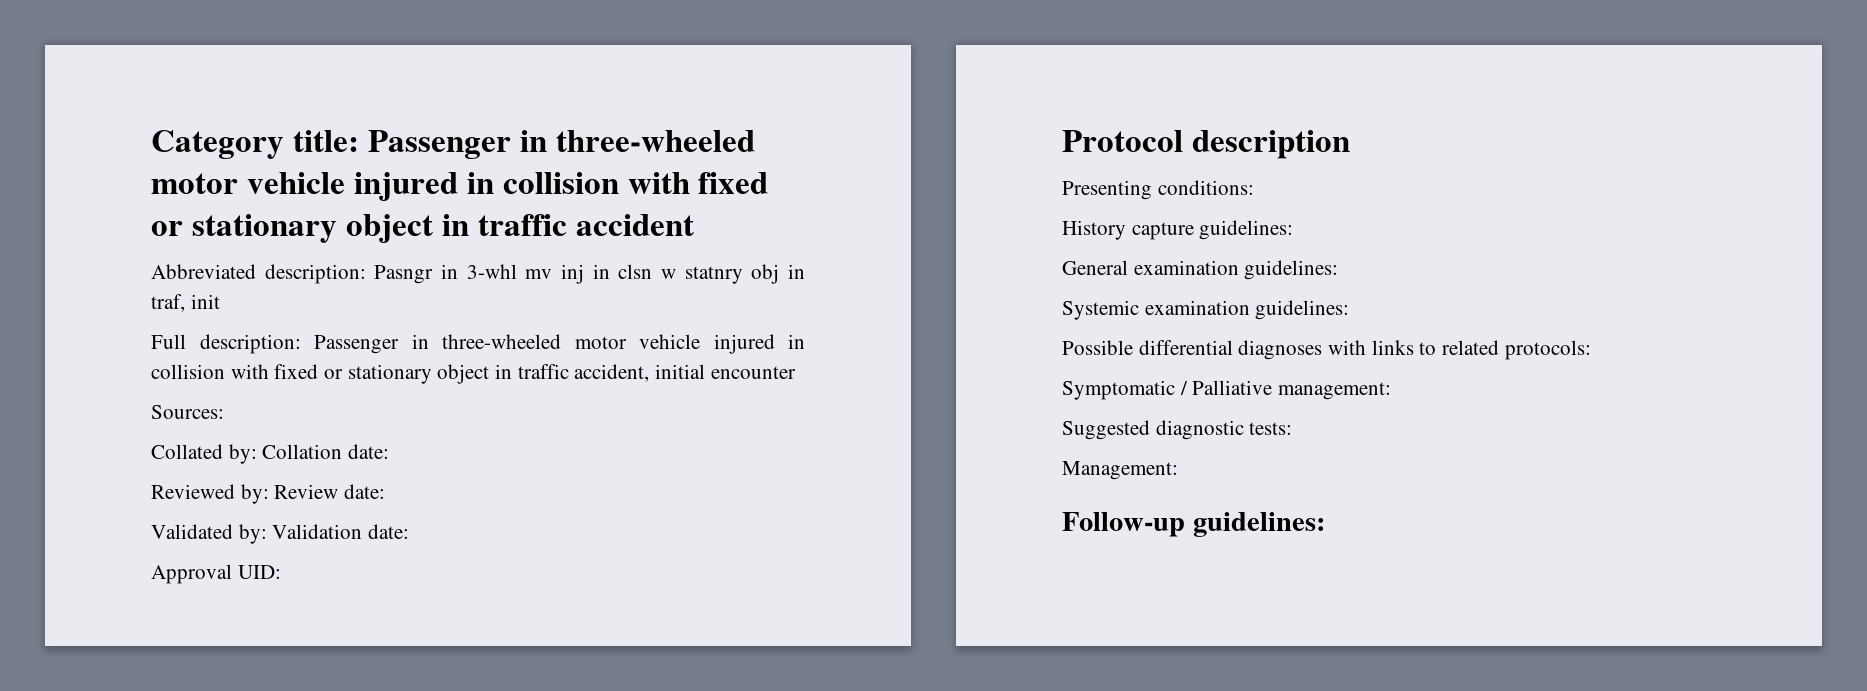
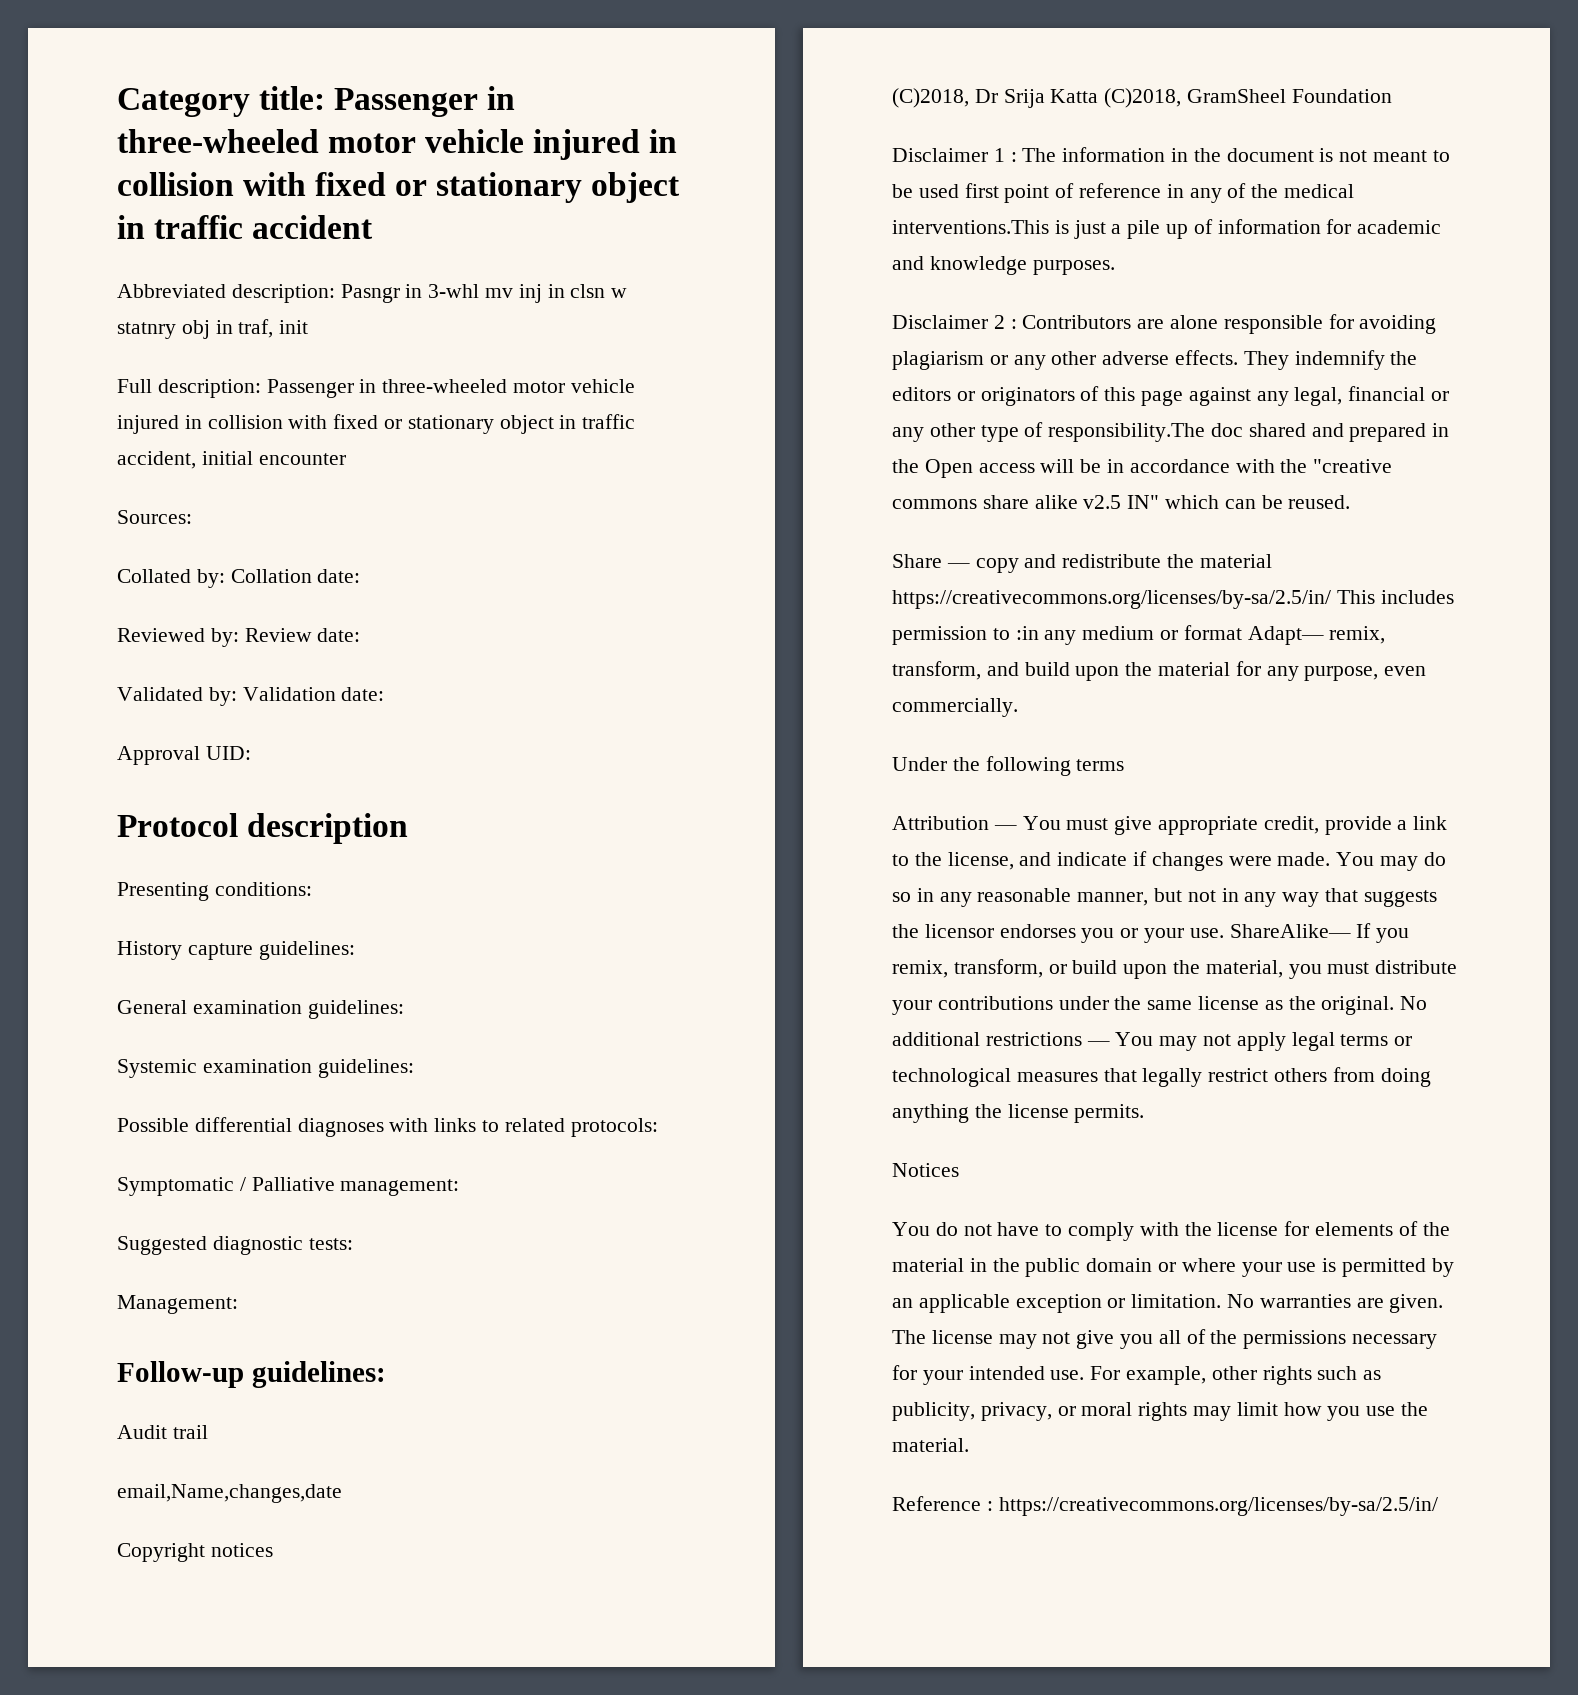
+ Audit trail
+ email,Name,changes,date
+ Copyright notices
+ (C)2018, Dr Srija Katta (C)2018, GramSheel Foundation
+ Disclaimer 1 : The information in the document is not meant to be used first point of reference in any of the medical interventions.This is just a pile up of information for academic and knowledge purposes.
+ Disclaimer 2 : Contributors are alone responsible for avoiding plagiarism or any other adverse effects. They indemnify the editors or originators of this page against any legal, financial or any other type of responsibility.The doc shared and prepared in the Open access will be in accordance with the "creative commons share alike v2.5 IN" which can be reused.
+ Share — copy and redistribute the material https://creativecommons.org/licenses/by-sa/2.5/in/ This includes permission to :in any medium or format Adapt— remix, transform, and build upon the material for any purpose, even commercially.
+ Under the following terms
+ Attribution — You must give appropriate credit, provide a link to the license, and indicate if changes were made. You may do so in any reasonable manner, but not in any way that suggests the licensor endorses you or your use. ShareAlike— If you remix, transform, or build upon the material, you must distribute your contributions under the same license as the original. No additional restrictions — You may not apply legal terms or technological measures that legally restrict others from doing anything the license permits.
+ Notices
+ You do not have to comply with the license for elements of the material in the public domain or where your use is permitted by an applicable exception or limitation. No warranties are given. The license may not give you all of the permissions necessary for your intended use. For example, other rights such as publicity, privacy, or moral rights may limit how you use the material.
+ Reference : https://creativecommons.org/licenses/by-sa/2.5/in/

